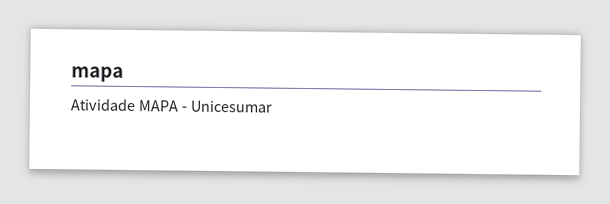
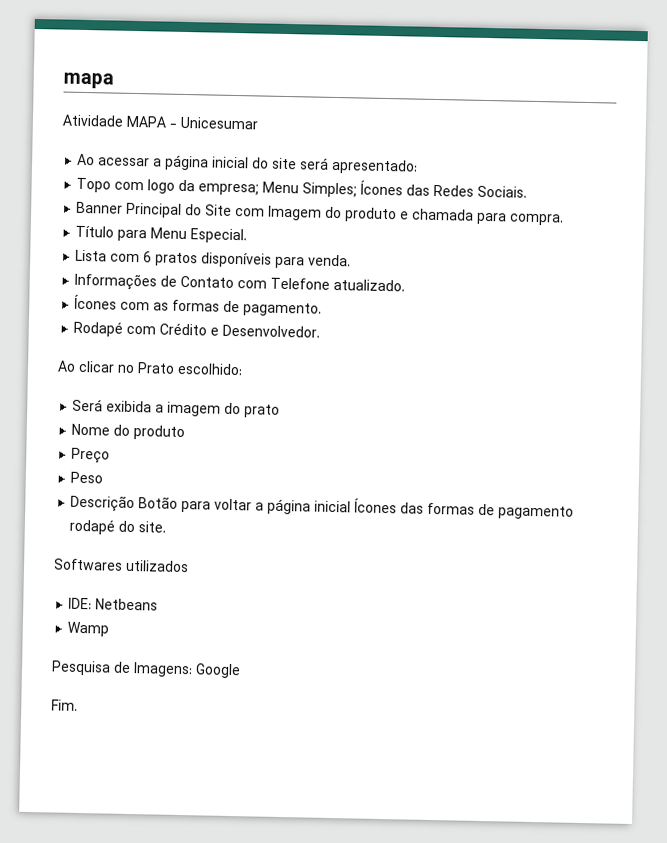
+ Ao acessar a página inicial do site será apresentado:
+ Topo com logo da empresa; Menu Simples; Ícones das Redes Sociais.
+ Banner Principal do Site com Imagem do produto e chamada para compra.
+ Título para Menu Especial.
+ Lista com 6 pratos disponíveis para venda.
+ Informações de Contato com Telefone atualizado.
+ Ícones com as formas de pagamento.
+ Rodapé com Crédito e Desenvolvedor.
+ Ao clicar no Prato escolhido:
+ Será exibida a imagem do prato
+ Nome do produto
+ Preço
+ Peso
+ Descrição Botão para voltar a página inicial Ícones das formas de pagamento rodapé do site.
+ Softwares utilizados
+ IDE: Netbeans
+ Wamp
+ Pesquisa de Imagens: Google
+ Fim.

